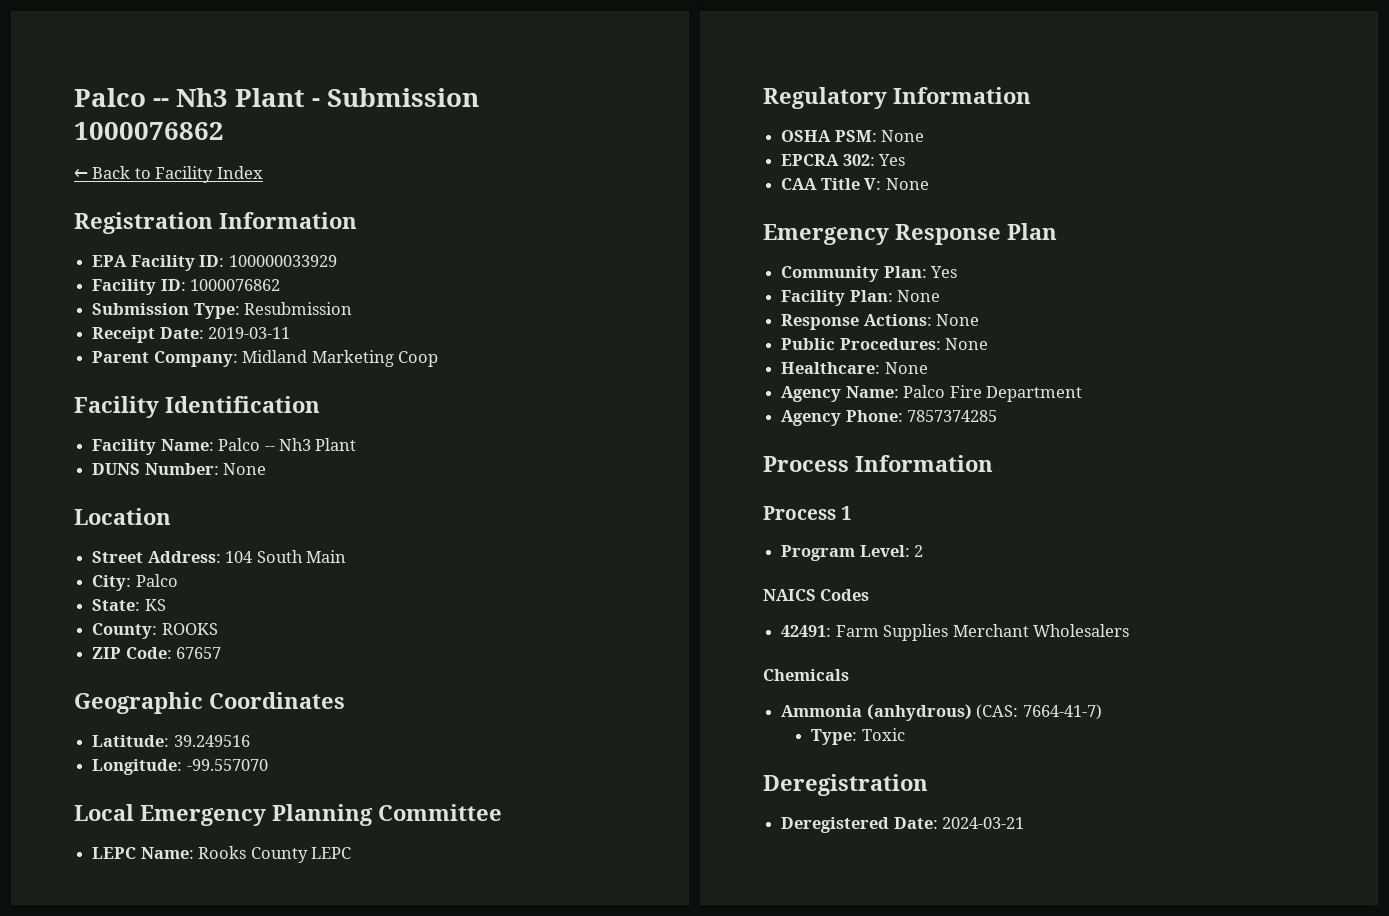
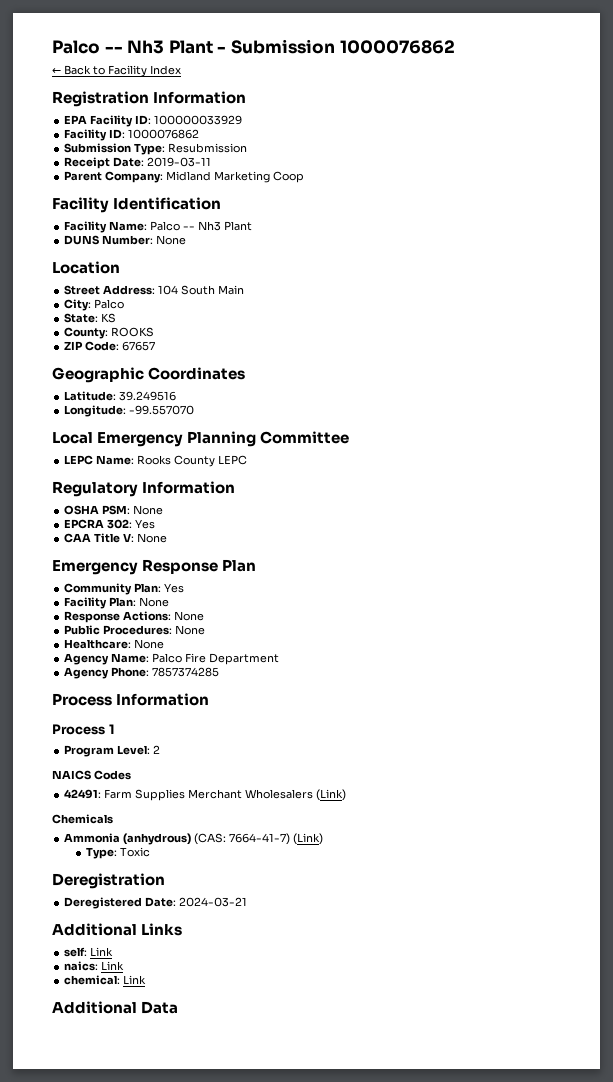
- 42491: Farm Supplies Merchant Wholesalers
+ 42491: Farm Supplies Merchant Wholesalers (Link)
- Ammonia (anhydrous) (CAS: 7664-41-7)
+ Ammonia (anhydrous) (CAS: 7664-41-7) (Link)
+ Additional Links
+ self: Link
+ naics: Link
+ chemical: Link
+ Additional Data

